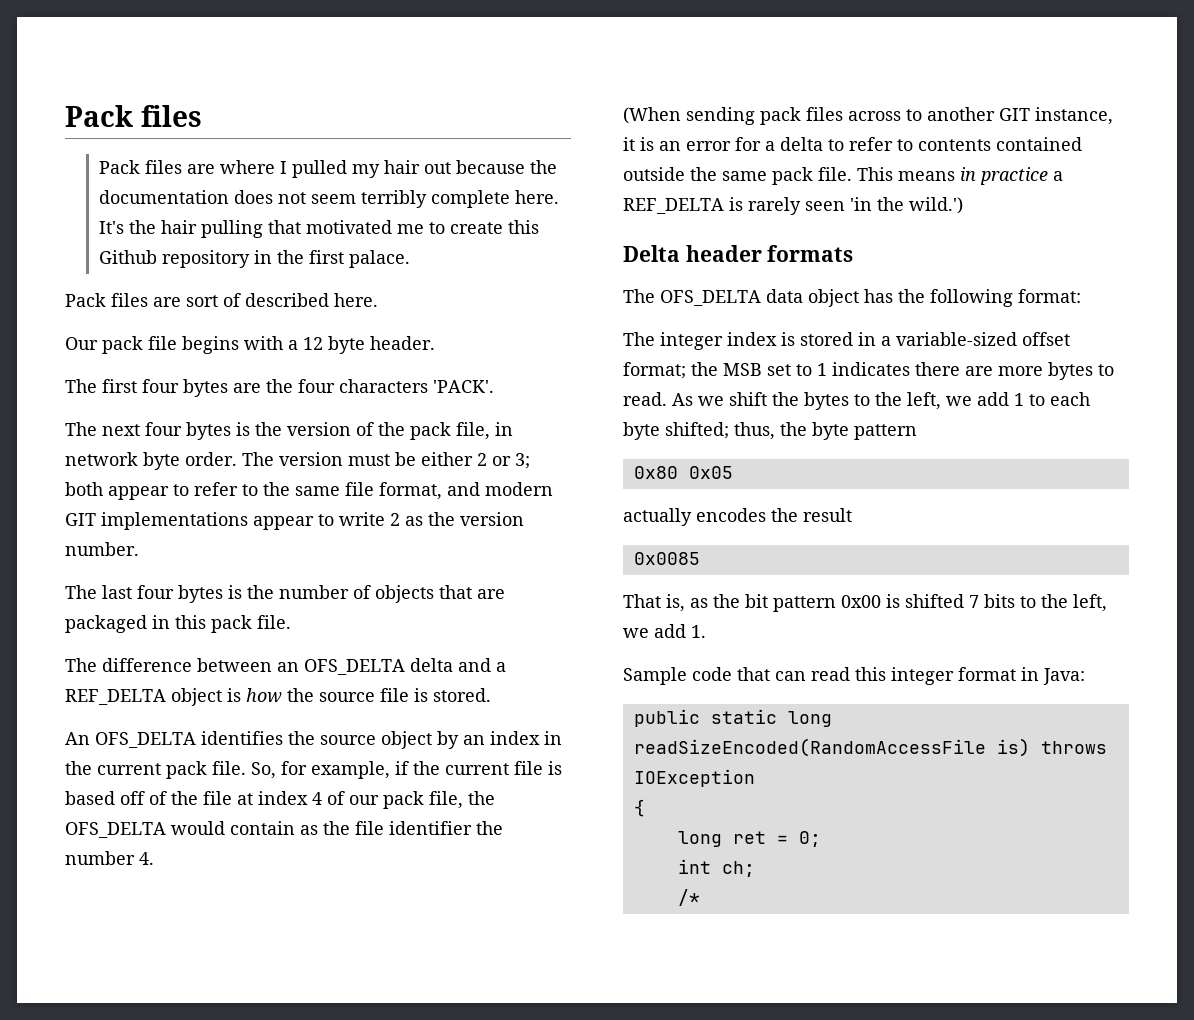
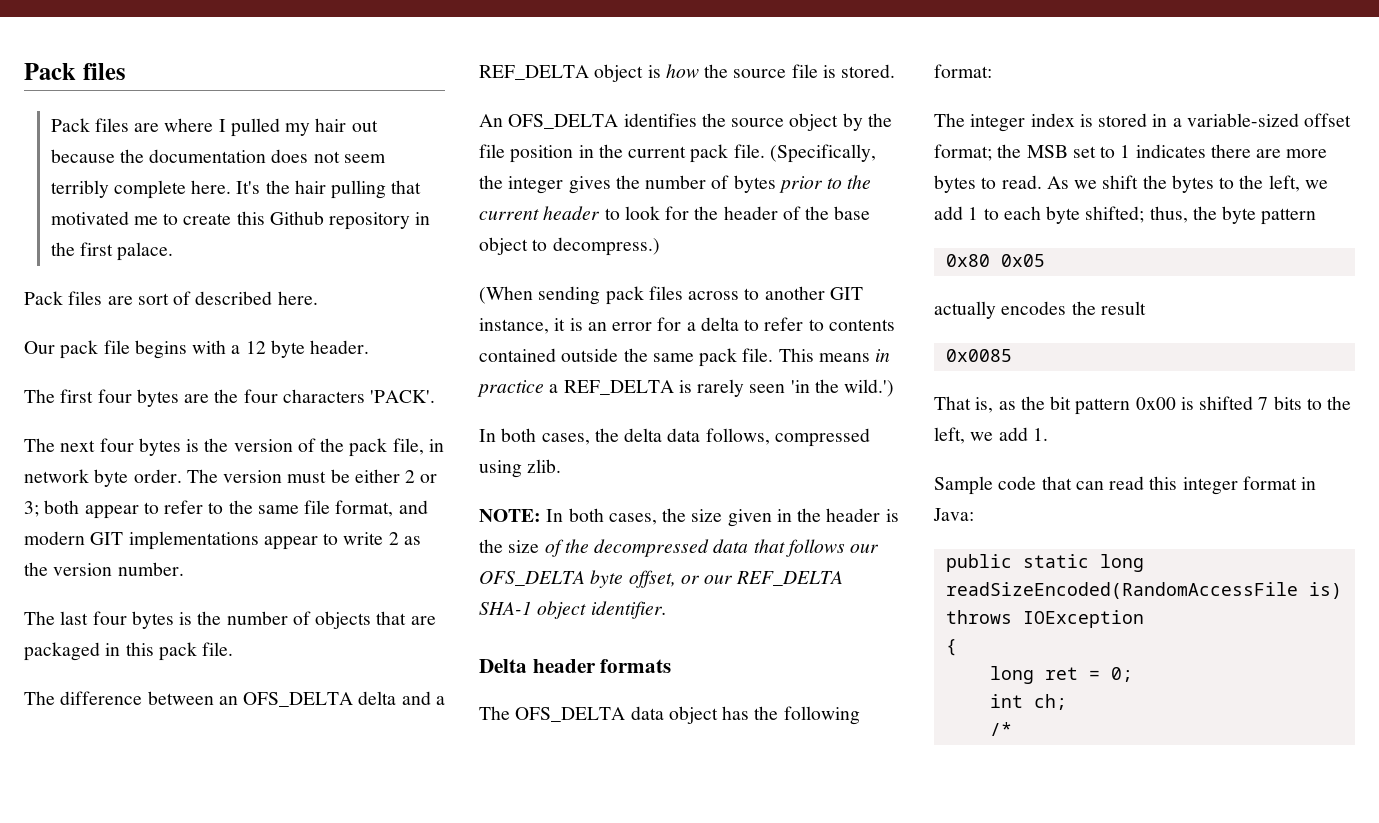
- An OFS_DELTA identifies the source object by an index in the current pack file.
+ An OFS_DELTA identifies the source object by the file position in the current pack file.
- So, for example, if the current file is based off of the file at index 4 of our pack file, the OFS_DELTA would contain as the file identifier the number 4.
+ (Specifically, the integer gives the number of bytes prior to the current header to look for the header of the base object to decompress.)
+ In both cases, the delta data follows, compressed using zlib.
+ NOTE: In both cases, the size given in the header is the size of the decompressed data that follows our OFS_DELTA byte offset, or our REF_DELTA SHA-1 object identifier.

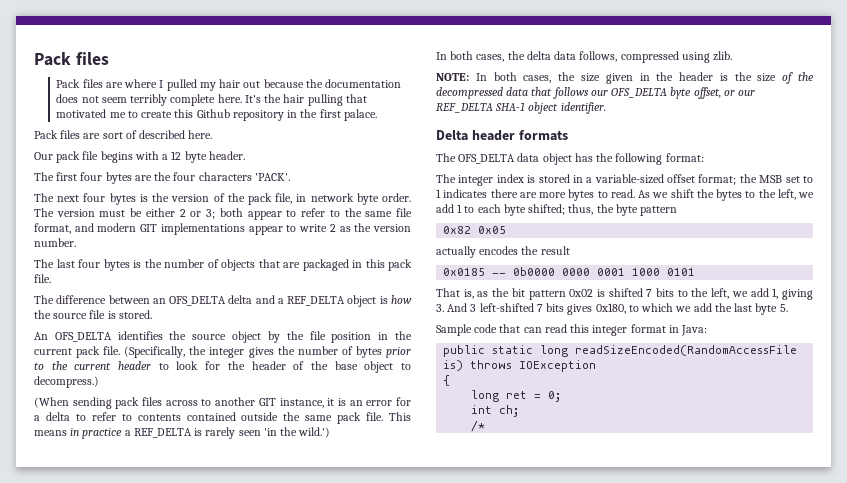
- 0x80 0x05
+ 0x82 0x05
- 0x0085
+ 0x0185 -- 0b0000 0000 0001 1000 0101
- That is, as the bit pattern 0x00 is shifted 7 bits to the left, we add 1.
+ That is, as the bit pattern 0x02 is shifted 7 bits to the left, we add 1, giving 3. And 3 left-shifted 7 bits gives 0x180, to which we add the last byte 5.

